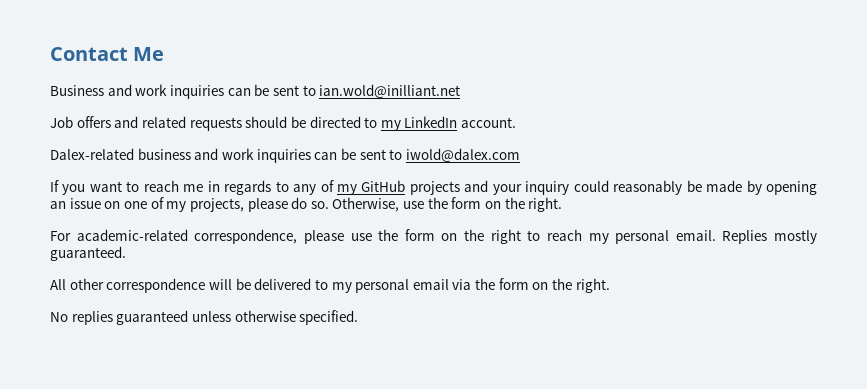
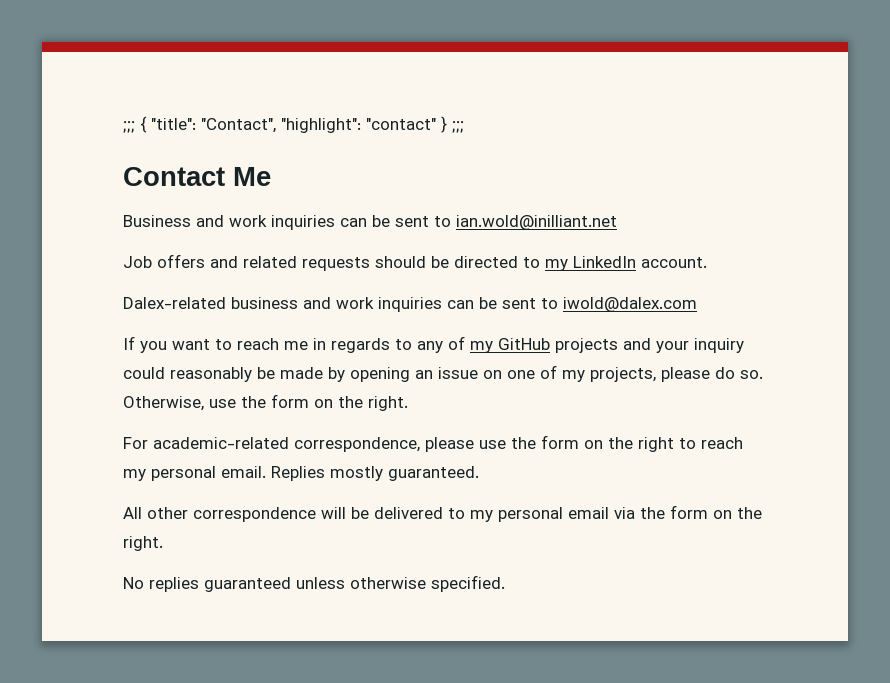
+ ;;; { "title": "Contact", "highlight": "contact" } ;;;

